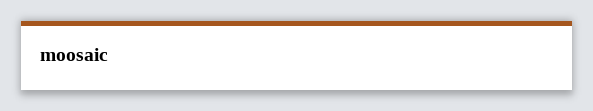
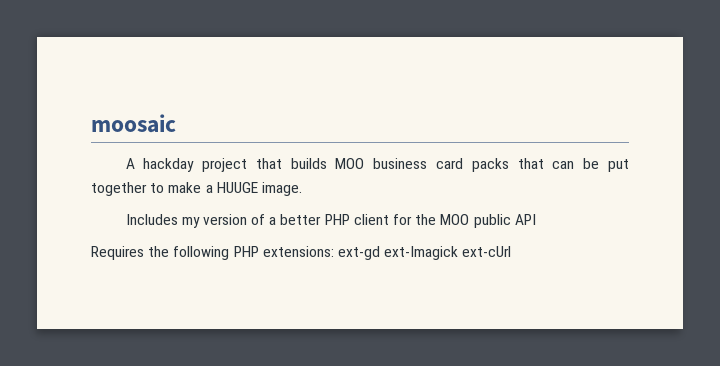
+ A hackday project that builds MOO business card packs that can be put together to make a HUUGE image.
+ Includes my version of a better PHP client for the MOO public API
+ Requires the following PHP extensions: ext-gd ext-Imagick ext-cUrl

